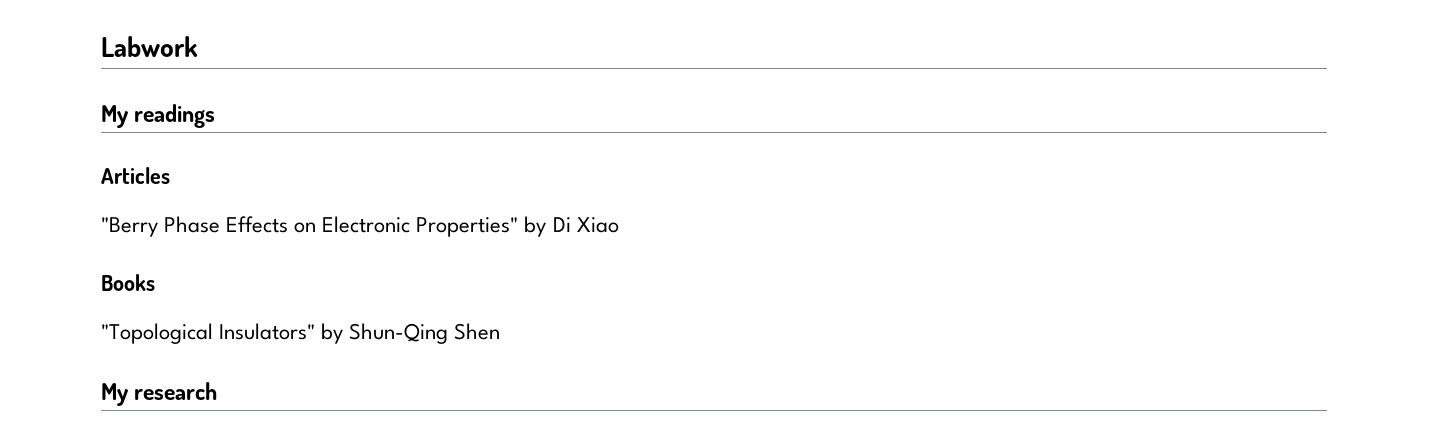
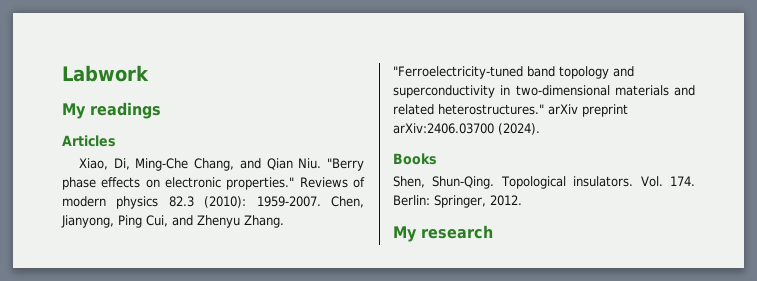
- "Berry Phase Effects on Electronic Properties" by Di Xiao
+ Xiao, Di, Ming-Che Chang, and Qian Niu. "Berry phase effects on electronic properties." Reviews of modern physics 82.3 (2010): 1959-2007. Chen, Jianyong, Ping Cui, and Zhenyu Zhang. "Ferroelectricity-tuned band topology and superconductivity in two-dimensional materials and related heterostructures." arXiv preprint arXiv:2406.03700 (2024).
  Books
- "Topological Insulators" by Shun-Qing Shen
+ Shen, Shun-Qing. Topological insulators. Vol. 174. Berlin: Springer, 2012.

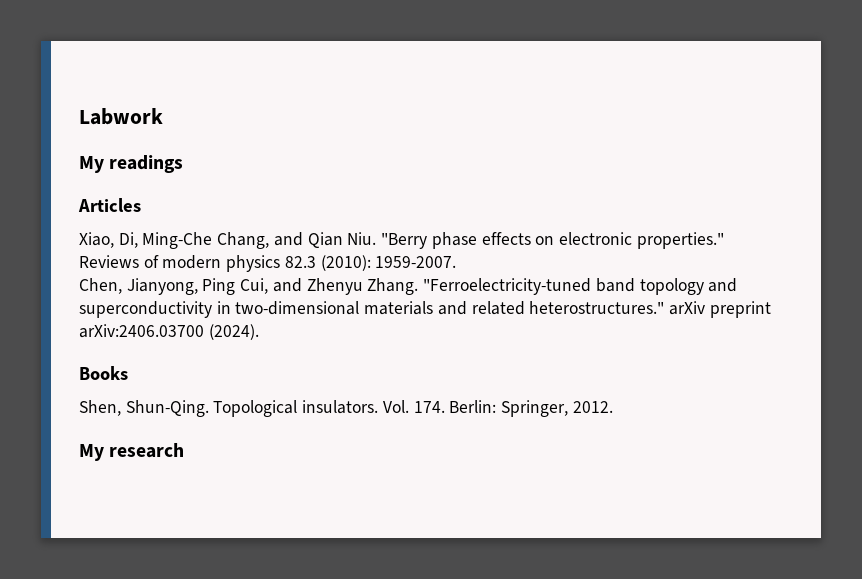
- Reviews of modern physics 82.3 (2010): 1959-2007. Chen, Jianyong, Ping Cui, and Zhenyu Zhang.
+ Reviews of modern physics 82.3 (2010): 1959-2007.
+ Chen, Jianyong, Ping Cui, and Zhenyu Zhang.

